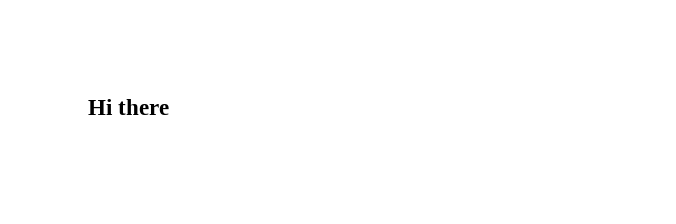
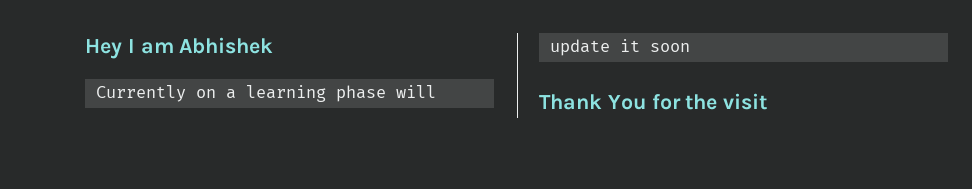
- Hi there
+ Hey I am Abhishek
+ Currently on a learning phase will update it soon
+ Thank You for the visit

